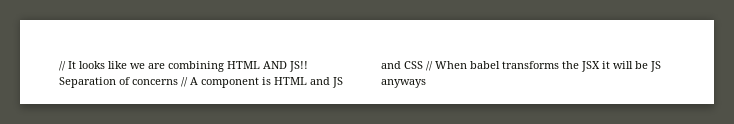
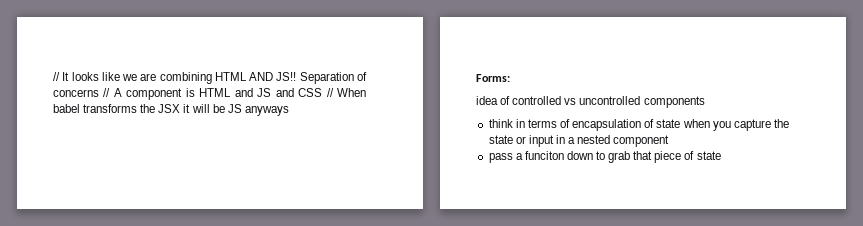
+ Forms:
+ idea of controlled vs uncontrolled components
+ think in terms of encapsulation of state when you capture the state or input in a nested component
+ pass a funciton down to grab that piece of state

